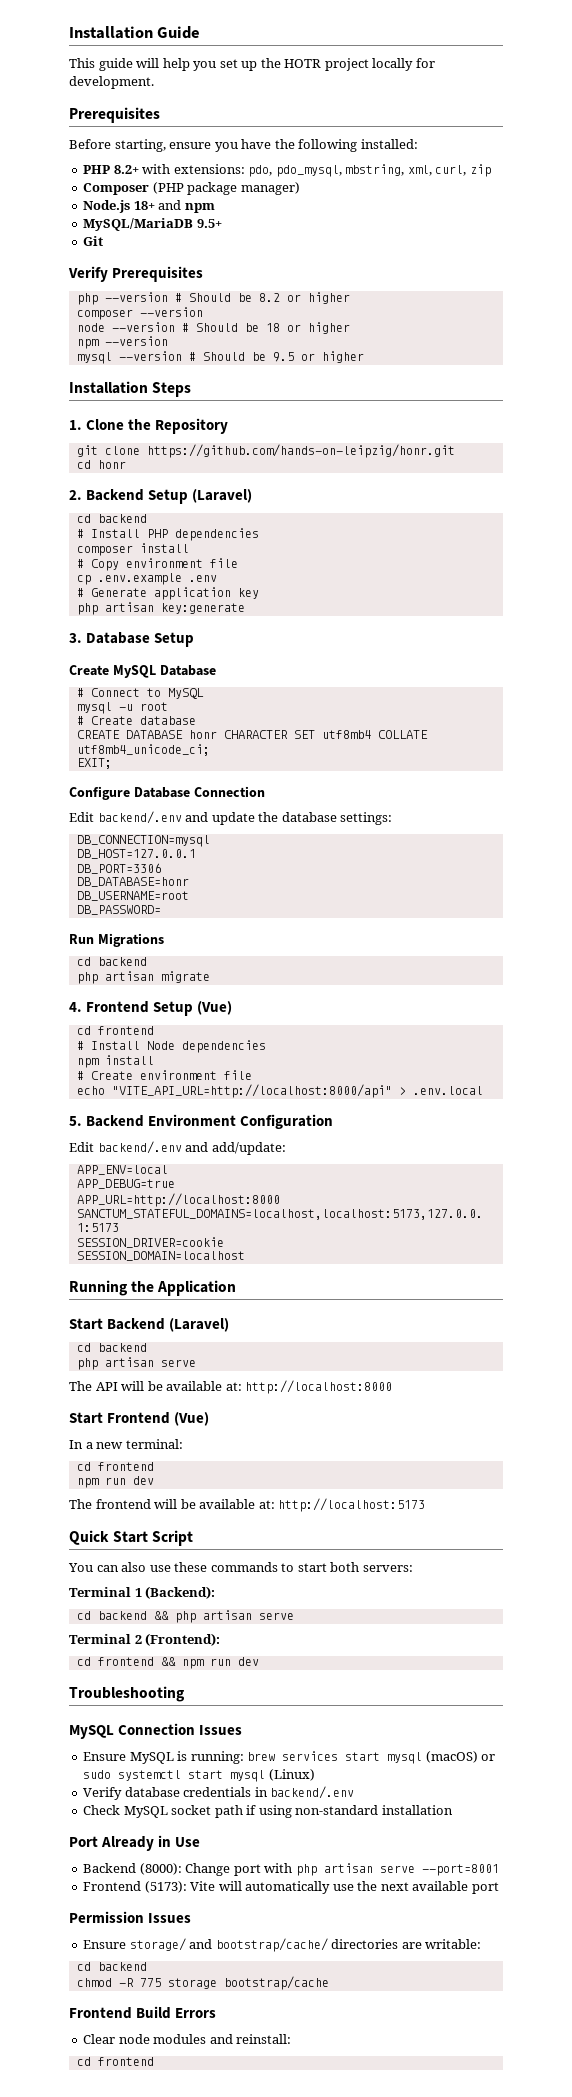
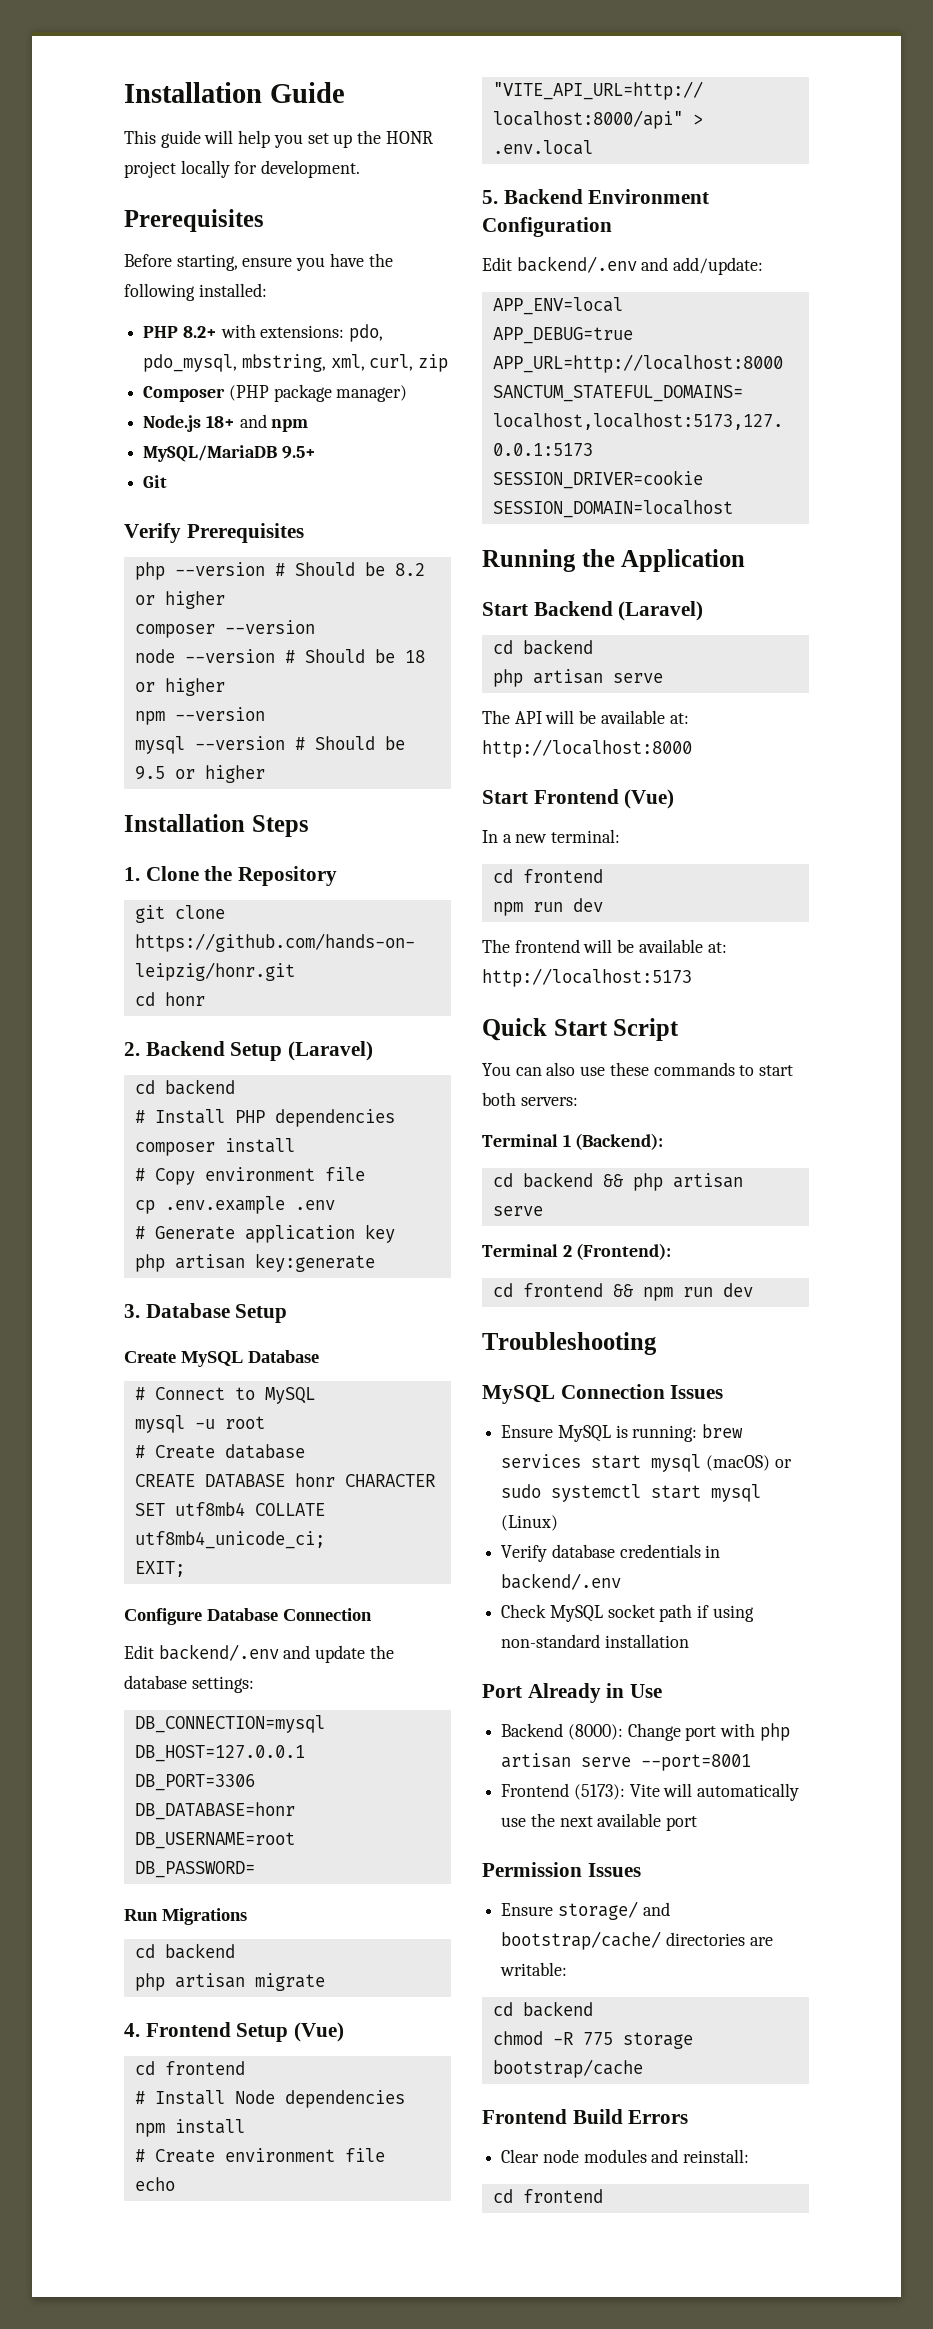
- This guide will help you set up the HOTR project locally for development.
+ This guide will help you set up the HONR project locally for development.

